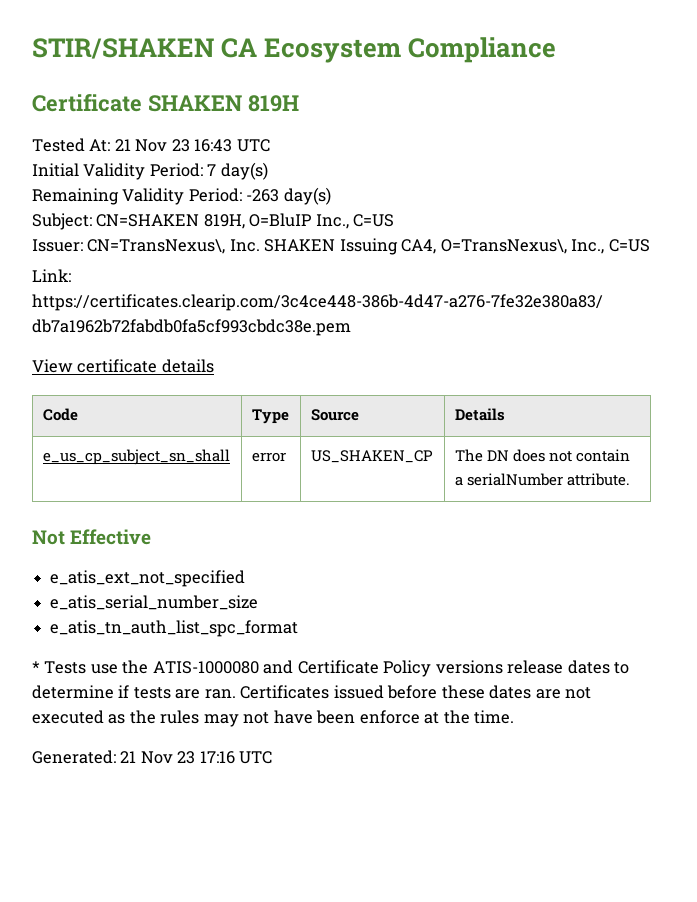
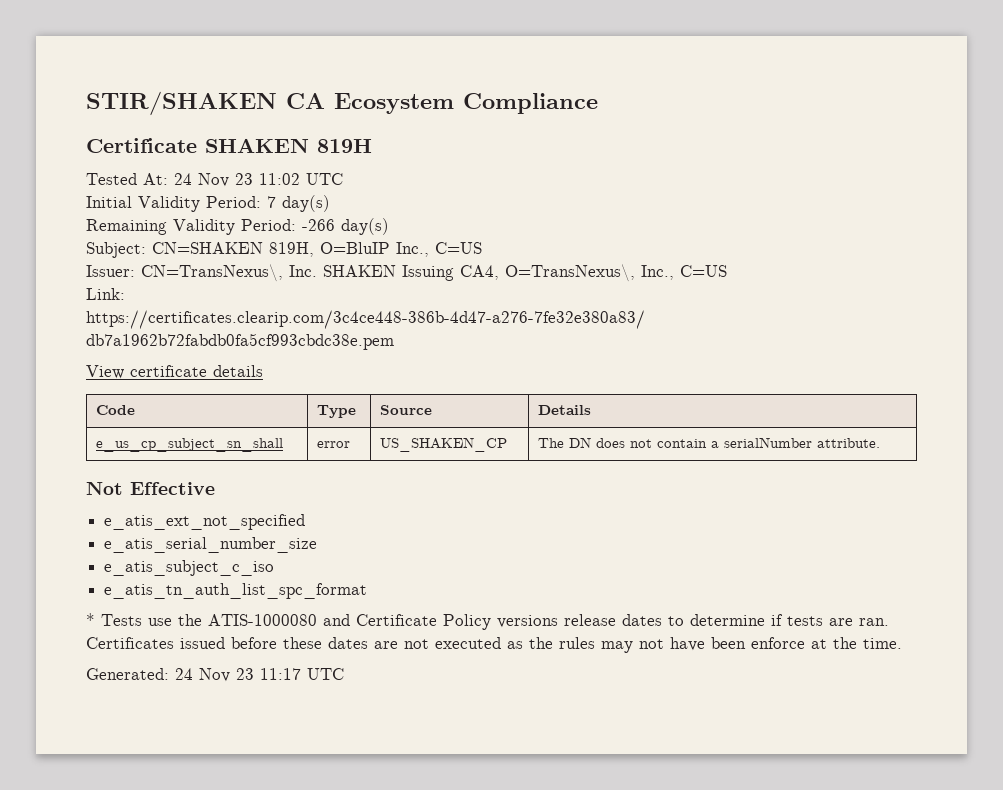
- Tested At: 21 Nov 23 16:43 UTC
+ Tested At: 24 Nov 23 11:02 UTC
- Remaining Validity Period: -263 day(s)
+ Remaining Validity Period: -266 day(s)
+ e_atis_subject_c_iso
- Generated: 21 Nov 23 17:16 UTC
+ Generated: 24 Nov 23 11:17 UTC

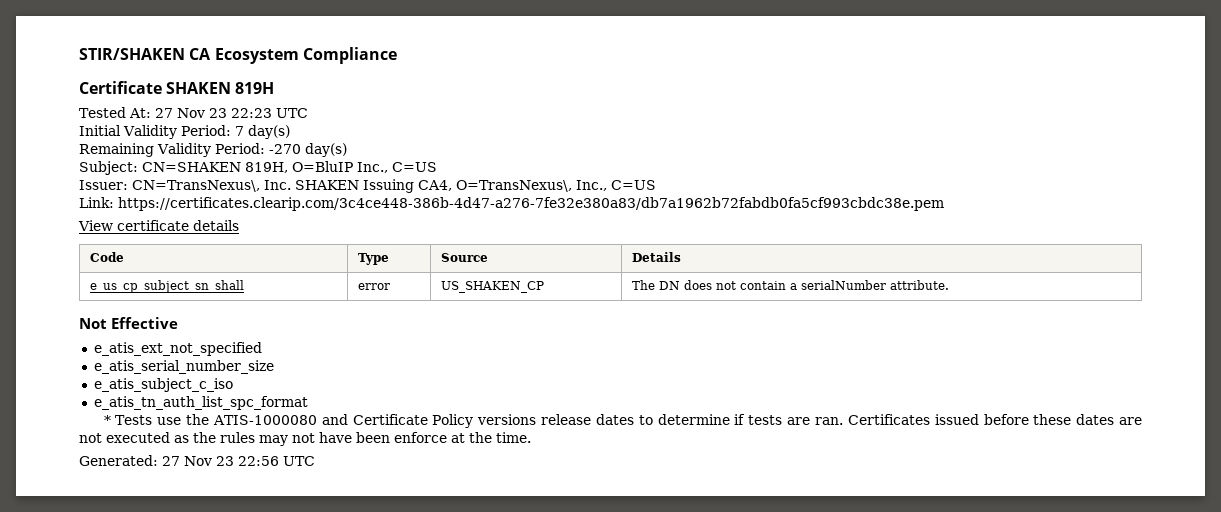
- Tested At: 24 Nov 23 11:02 UTC
+ Tested At: 27 Nov 23 22:23 UTC
- Remaining Validity Period: -266 day(s)
+ Remaining Validity Period: -270 day(s)
- Generated: 24 Nov 23 11:17 UTC
+ Generated: 27 Nov 23 22:56 UTC

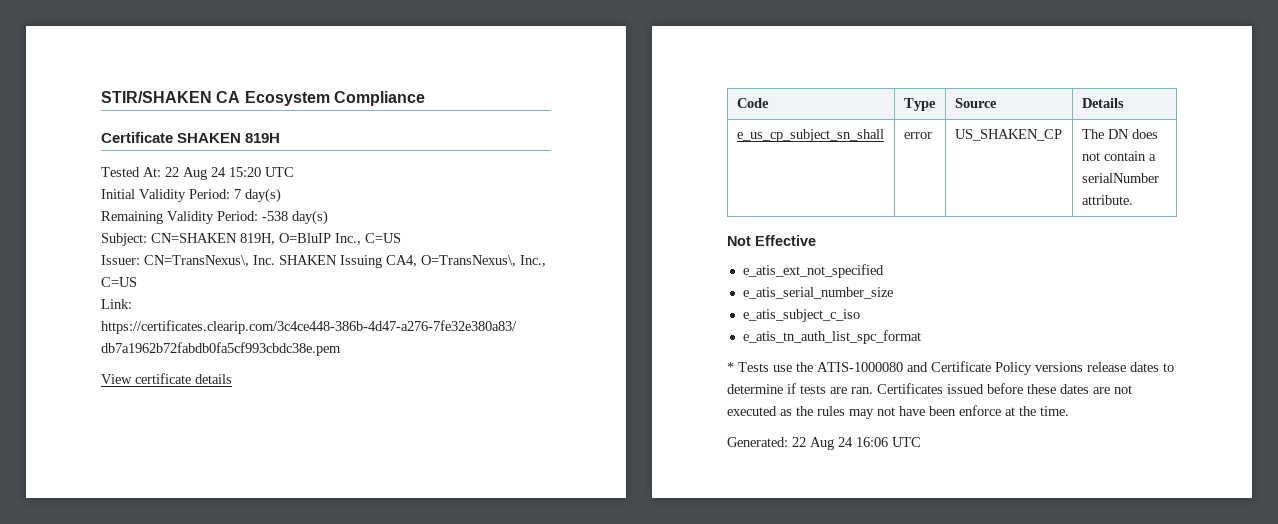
- Tested At: 27 Nov 23 22:23 UTC
+ Tested At: 22 Aug 24 15:20 UTC
- Remaining Validity Period: -270 day(s)
+ Remaining Validity Period: -538 day(s)
- Generated: 27 Nov 23 22:56 UTC
+ Generated: 22 Aug 24 16:06 UTC

